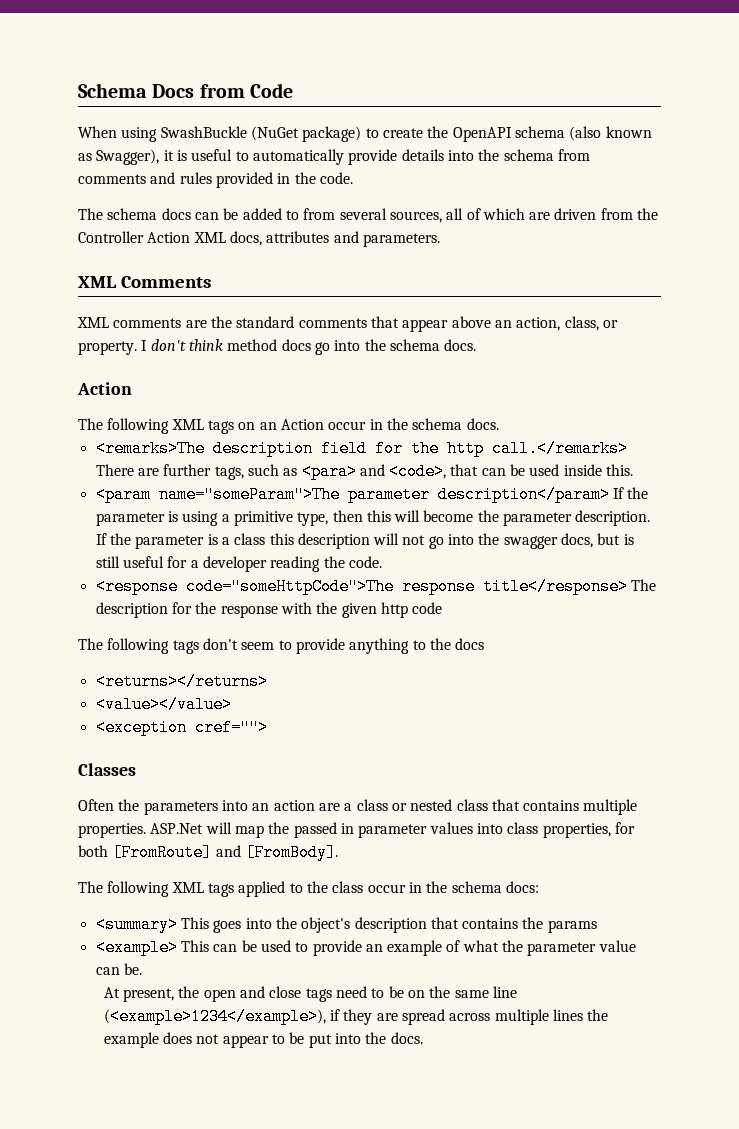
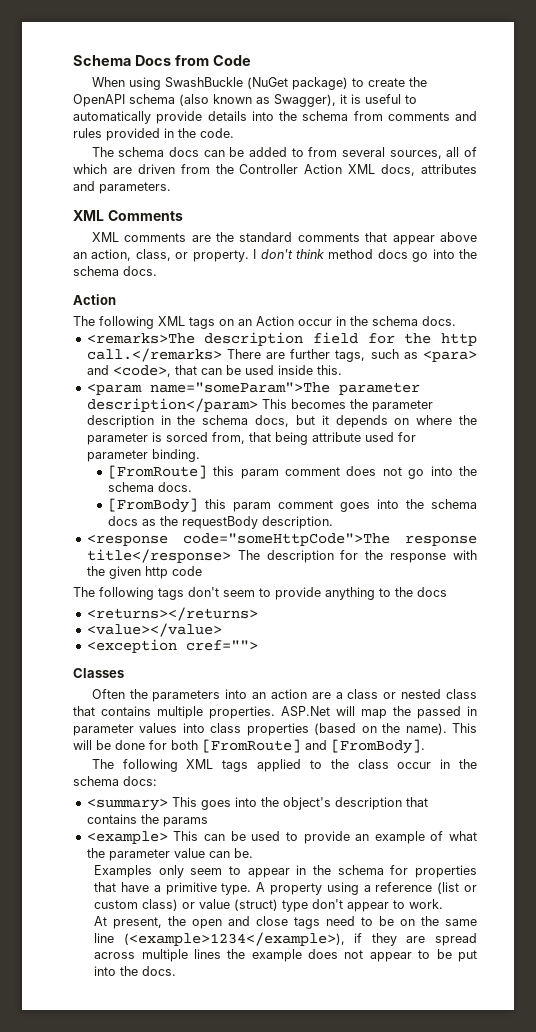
- <param name="someParam">The parameter description</param> If the parameter is using a primitive type, then this will become the parameter description. If the parameter is a class this description will not go into the swagger docs, but is still useful for a developer reading the code.
+ <param name="someParam">The parameter description</param> This becomes the parameter description in the schema docs, but it depends on where the parameter is sorced from, that being attribute used for parameter binding.
+ [FromRoute] this param comment does not go into the schema docs.
+ [FromBody] this param comment goes into the schema docs as the requestBody description.
- ASP.Net will map the passed in parameter values into class properties, for both [FromRoute] and [FromBody].
+ ASP.Net will map the passed in parameter values into class properties (based on the name). This will be done for both [FromRoute] and [FromBody].
+ Examples only seem to appear in the schema for properties that have a primitive type. A property using a reference (list or custom class) or value (struct) type don't appear to work.

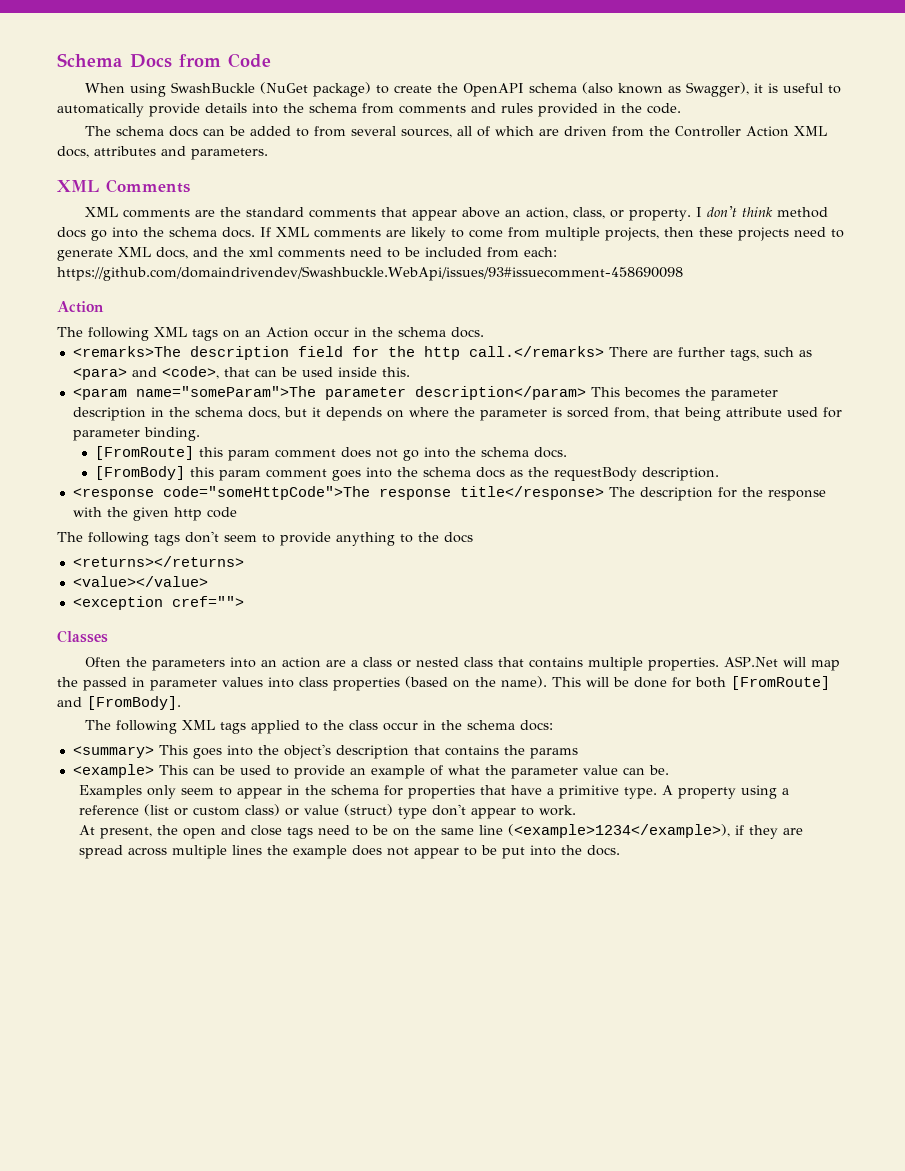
+ If XML comments are likely to come from multiple projects, then these projects need to generate XML docs, and the xml comments need to be included from each: https://github.com/domaindrivendev/Swashbuckle.WebApi/issues/93#issuecomment-458690098

